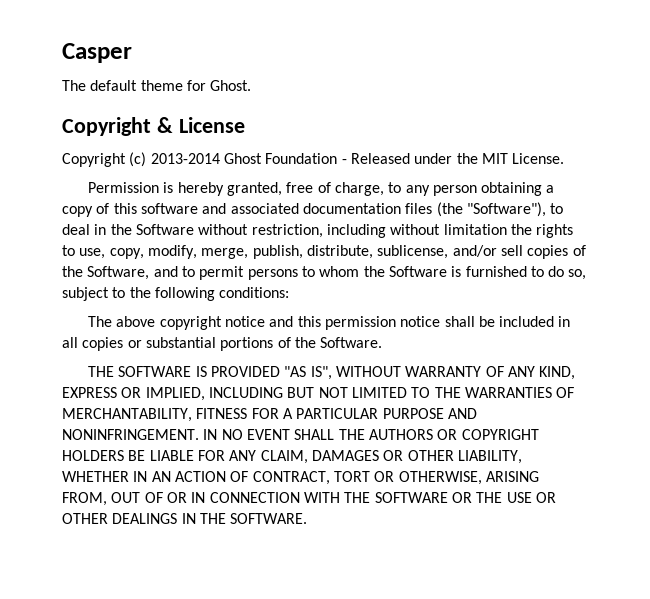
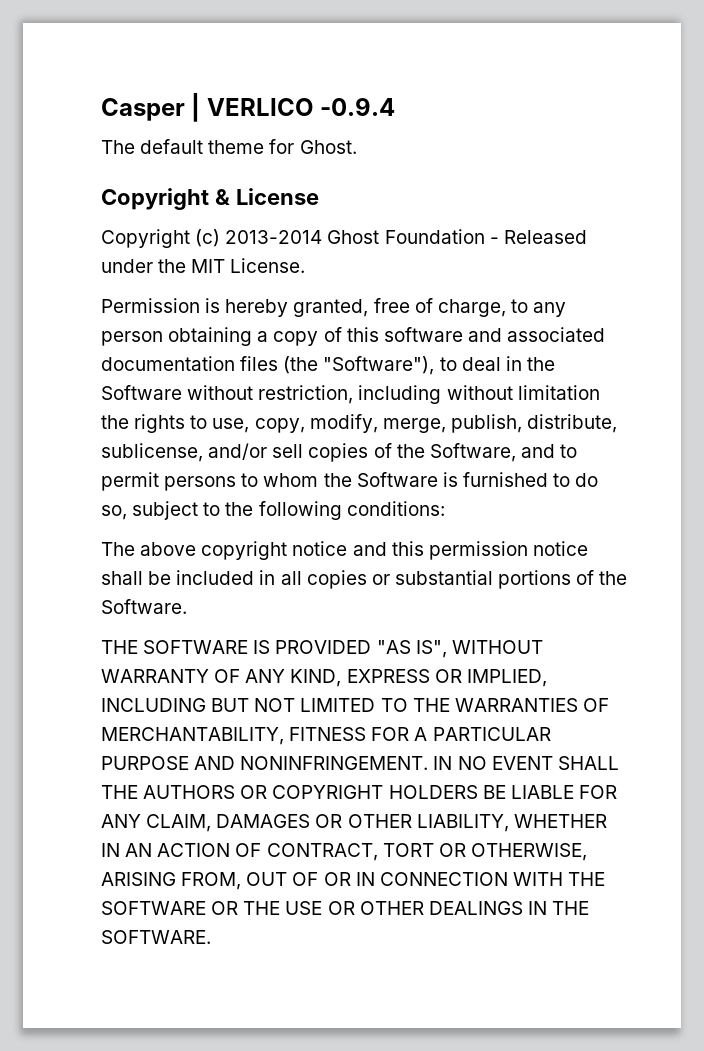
- Casper
+ Casper | VERLICO -0.9.4

